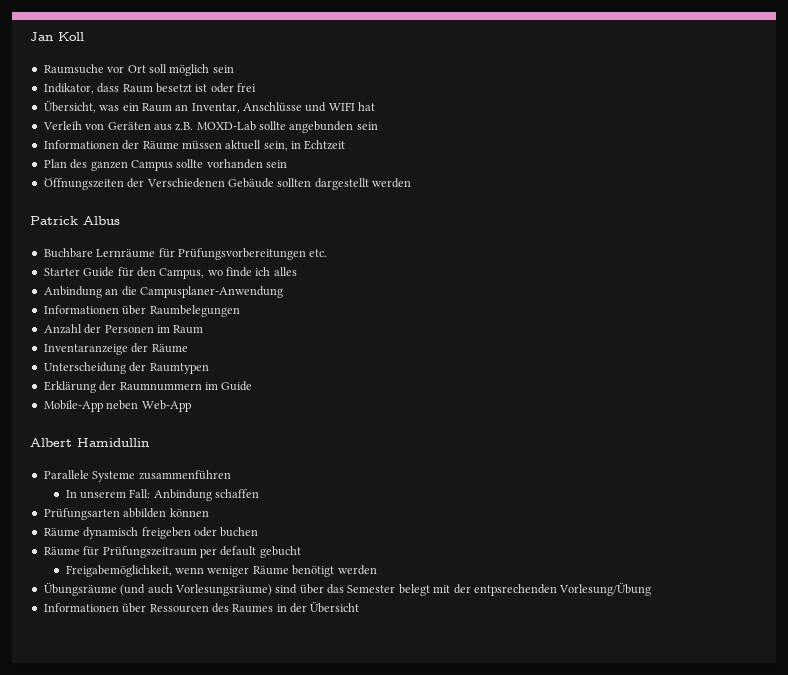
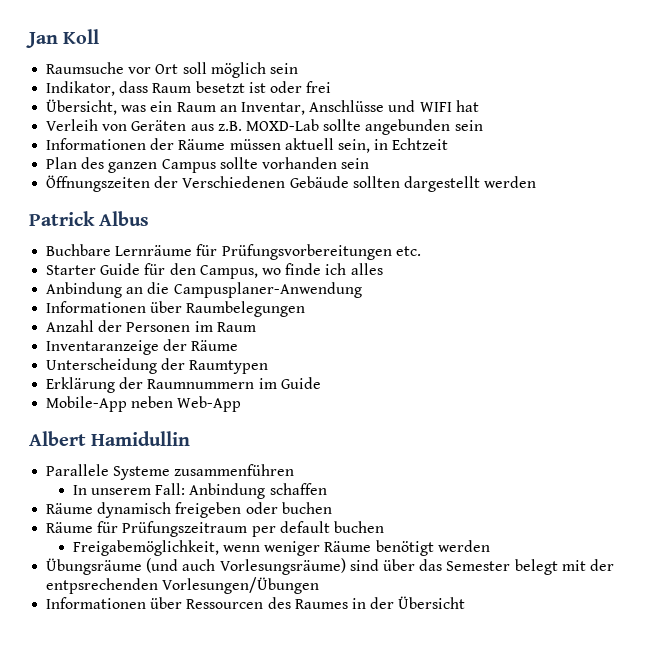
- Prüfungsarten abbilden können
- Räume für Prüfungszeitraum per default gebucht
+ Räume für Prüfungszeitraum per default buchen
- Übungsräume (und auch Vorlesungsräume) sind über das Semester belegt mit der entpsrechenden Vorlesung/Übung
+ Übungsräume (und auch Vorlesungsräume) sind über das Semester belegt mit der entpsrechenden Vorlesungen/Übungen

